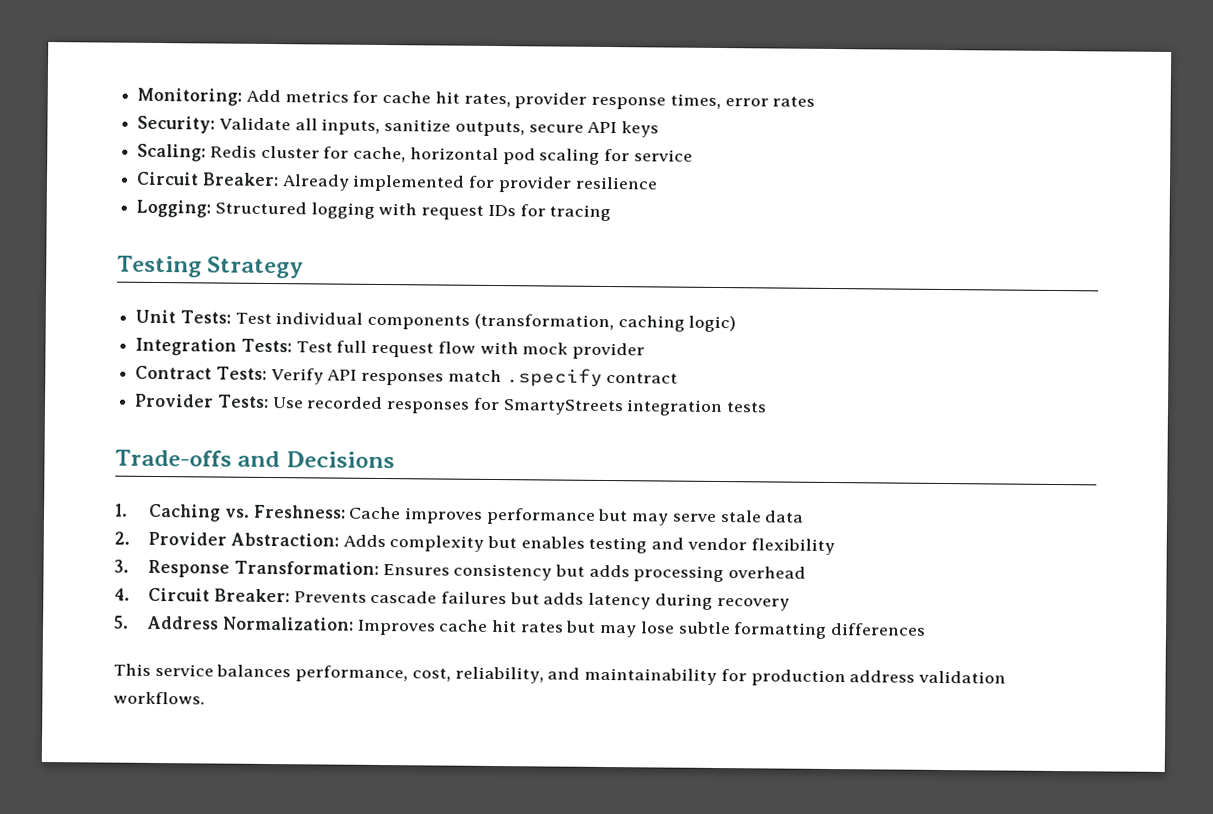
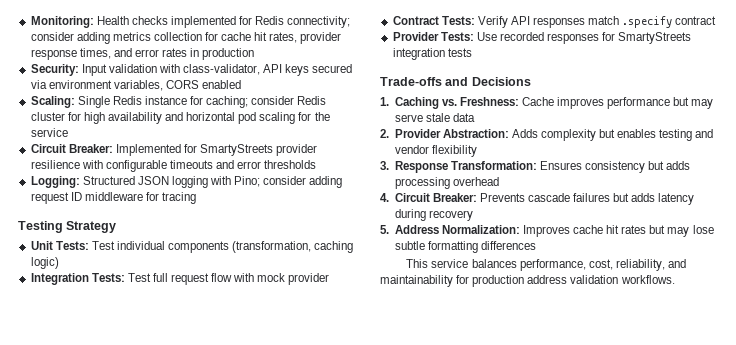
- Monitoring: Add metrics for cache hit rates, provider response times, error rates
+ Monitoring: Health checks implemented for Redis connectivity; consider adding metrics collection for cache hit rates, provider response times, and error rates in production
- Security: Validate all inputs, sanitize outputs, secure API keys
- Scaling: Redis cluster for cache, horizontal pod scaling for service
+ Security: Input validation with class-validator, API keys secured via environment variables, CORS enabled
+ Scaling: Single Redis instance for caching; consider Redis cluster for high availability and horizontal pod scaling for the service
- Circuit Breaker: Already implemented for provider resilience
+ Circuit Breaker: Implemented for SmartyStreets provider resilience with configurable timeouts and error thresholds
- Logging: Structured logging with request IDs for tracing
+ Logging: Structured JSON logging with Pino; consider adding request ID middleware for tracing

